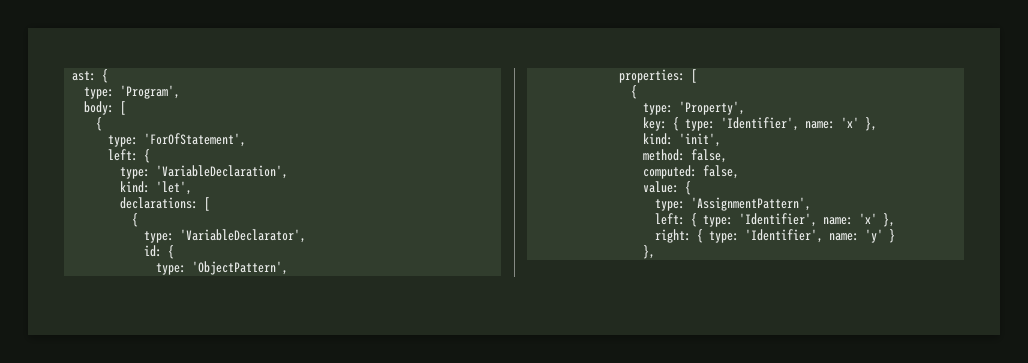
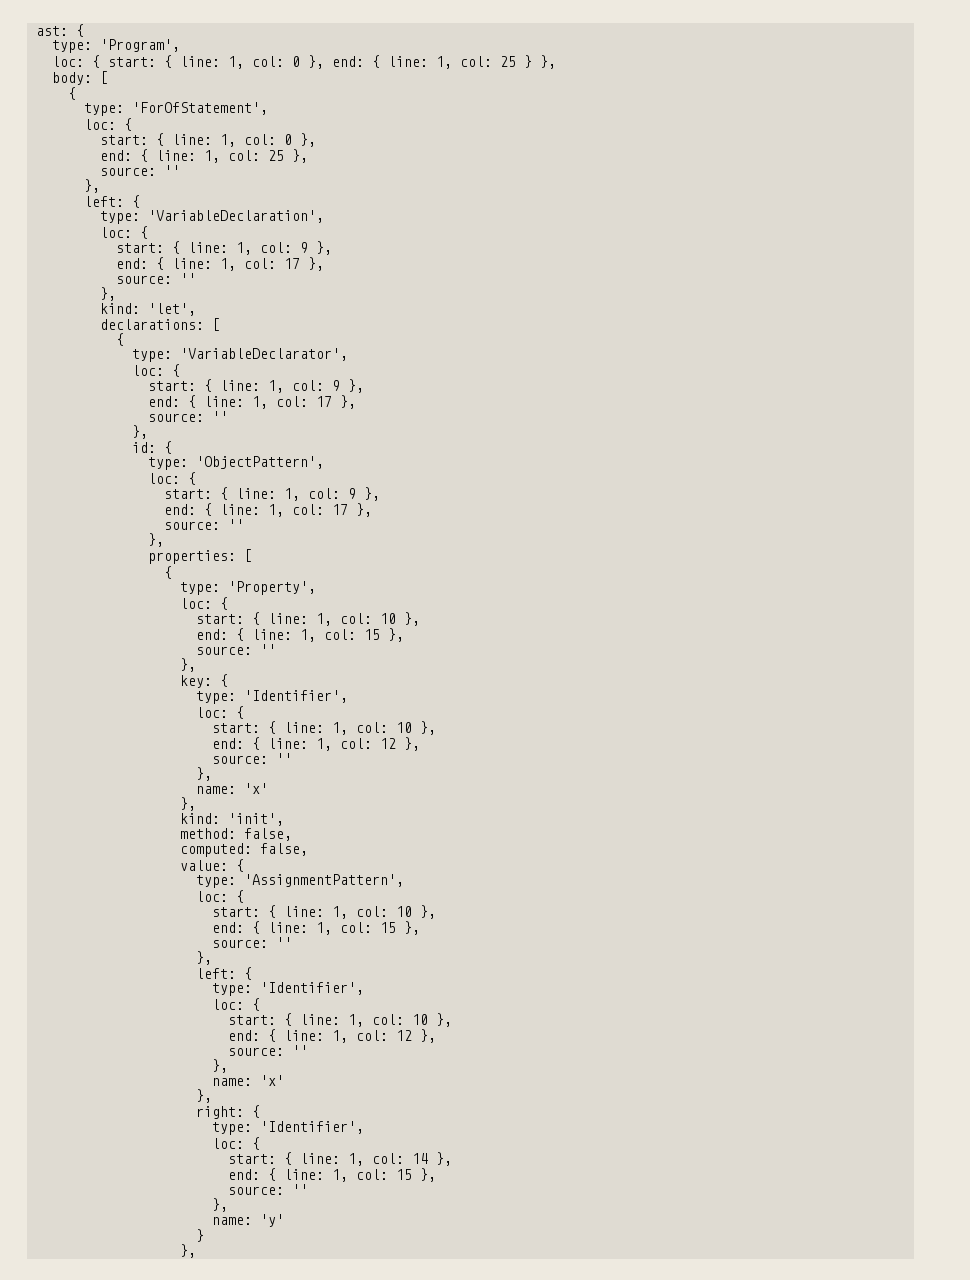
+ loc: { start: { line: 1, col: 0 }, end: { line: 1, col: 25 } },
  type: 'ForOfStatement',
+ loc: {
+ start: { line: 1, col: 0 },
+ end: { line: 1, col: 25 },
+ source: ''
+ },
  left: {
  type: 'VariableDeclaration',
+ loc: {
+ start: { line: 1, col: 9 },
+ end: { line: 1, col: 17 },
+ source: ''
+ },
  type: 'VariableDeclarator',
+ loc: {
+ start: { line: 1, col: 9 },
+ end: { line: 1, col: 17 },
+ source: ''
+ },
  id: {
  type: 'ObjectPattern',
+ loc: {
+ start: { line: 1, col: 9 },
+ end: { line: 1, col: 17 },
+ source: ''
+ },
  type: 'Property',
+ loc: {
+ start: { line: 1, col: 10 },
+ end: { line: 1, col: 15 },
+ source: ''
+ },
- key: { type: 'Identifier', name: 'x' },
+ key: {
+ type: 'Identifier',
+ loc: {
+ start: { line: 1, col: 10 },
+ end: { line: 1, col: 12 },
+ source: ''
+ },
+ name: 'x'
+ },
  type: 'AssignmentPattern',
- left: { type: 'Identifier', name: 'x' },
+ loc: {
+ start: { line: 1, col: 10 },
+ end: { line: 1, col: 15 },
+ source: ''
+ },
+ left: {
+ type: 'Identifier',
+ loc: {
+ start: { line: 1, col: 10 },
+ end: { line: 1, col: 12 },
+ source: ''
+ },
+ name: 'x'
+ },
- right: { type: 'Identifier', name: 'y' }
+ right: {
+ type: 'Identifier',
+ loc: {
+ start: { line: 1, col: 14 },
+ end: { line: 1, col: 15 },
+ source: ''
+ },
+ name: 'y'
+ }

